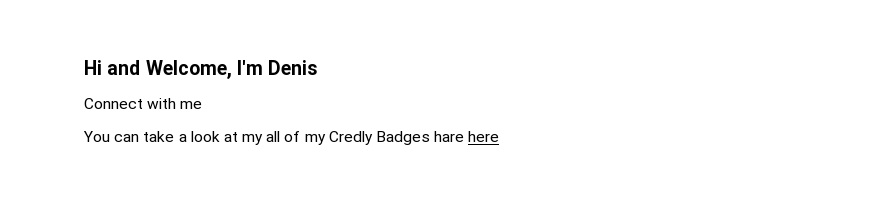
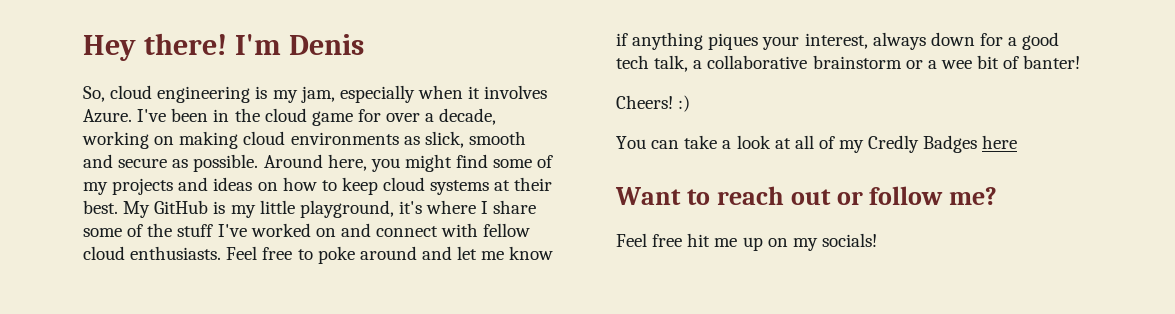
- Hi and Welcome, I'm Denis
+ Hey there! I'm Denis
- Connect with me
+ So, cloud engineering is my jam, especially when it involves Azure. I've been in the cloud game for over a decade, working on making cloud environments as slick, smooth and secure as possible. Around here, you might find some of my projects and ideas on how to keep cloud systems at their best. My GitHub is my little playground, it's where I share some of the stuff I've worked on and connect with fellow cloud enthusiasts. Feel free to poke around and let me know if anything piques your interest, always down for a good tech talk, a collaborative brainstorm or a wee bit of banter!
+ Cheers! :)
- You can take a look at my all of my Credly Badges hare here
+ You can take a look at all of my Credly Badges here
+ Want to reach out or follow me?
+ Feel free hit me up on my socials!

